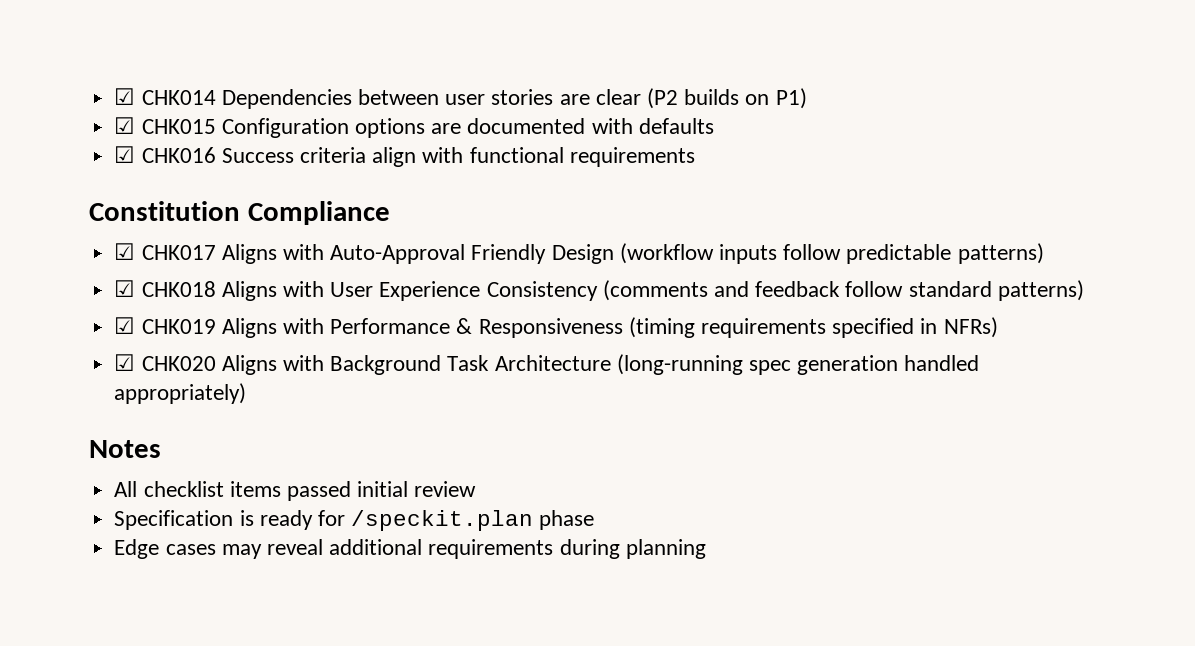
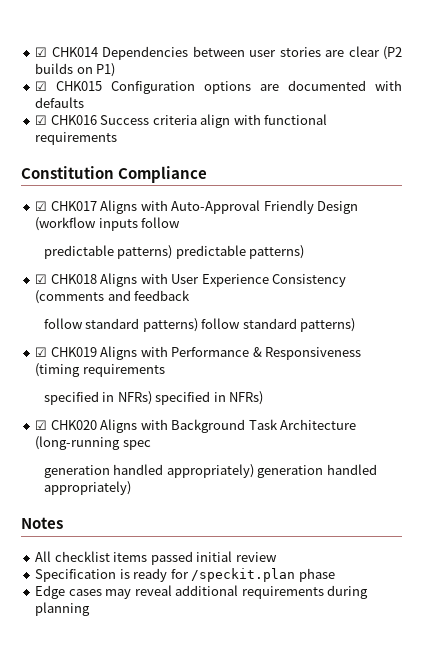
- ☑ CHK017 Aligns with Auto-Approval Friendly Design (workflow inputs follow predictable patterns)
+ ☑ CHK017 Aligns with Auto-Approval Friendly Design (workflow inputs follow
+ predictable patterns) predictable patterns)
- ☑ CHK018 Aligns with User Experience Consistency (comments and feedback follow standard patterns)
+ ☑ CHK018 Aligns with User Experience Consistency (comments and feedback
+ follow standard patterns) follow standard patterns)
- ☑ CHK019 Aligns with Performance & Responsiveness (timing requirements specified in NFRs)
+ ☑ CHK019 Aligns with Performance & Responsiveness (timing requirements
+ specified in NFRs) specified in NFRs)
- ☑ CHK020 Aligns with Background Task Architecture (long-running spec generation handled appropriately)
+ ☑ CHK020 Aligns with Background Task Architecture (long-running spec
+ generation handled appropriately) generation handled appropriately)

